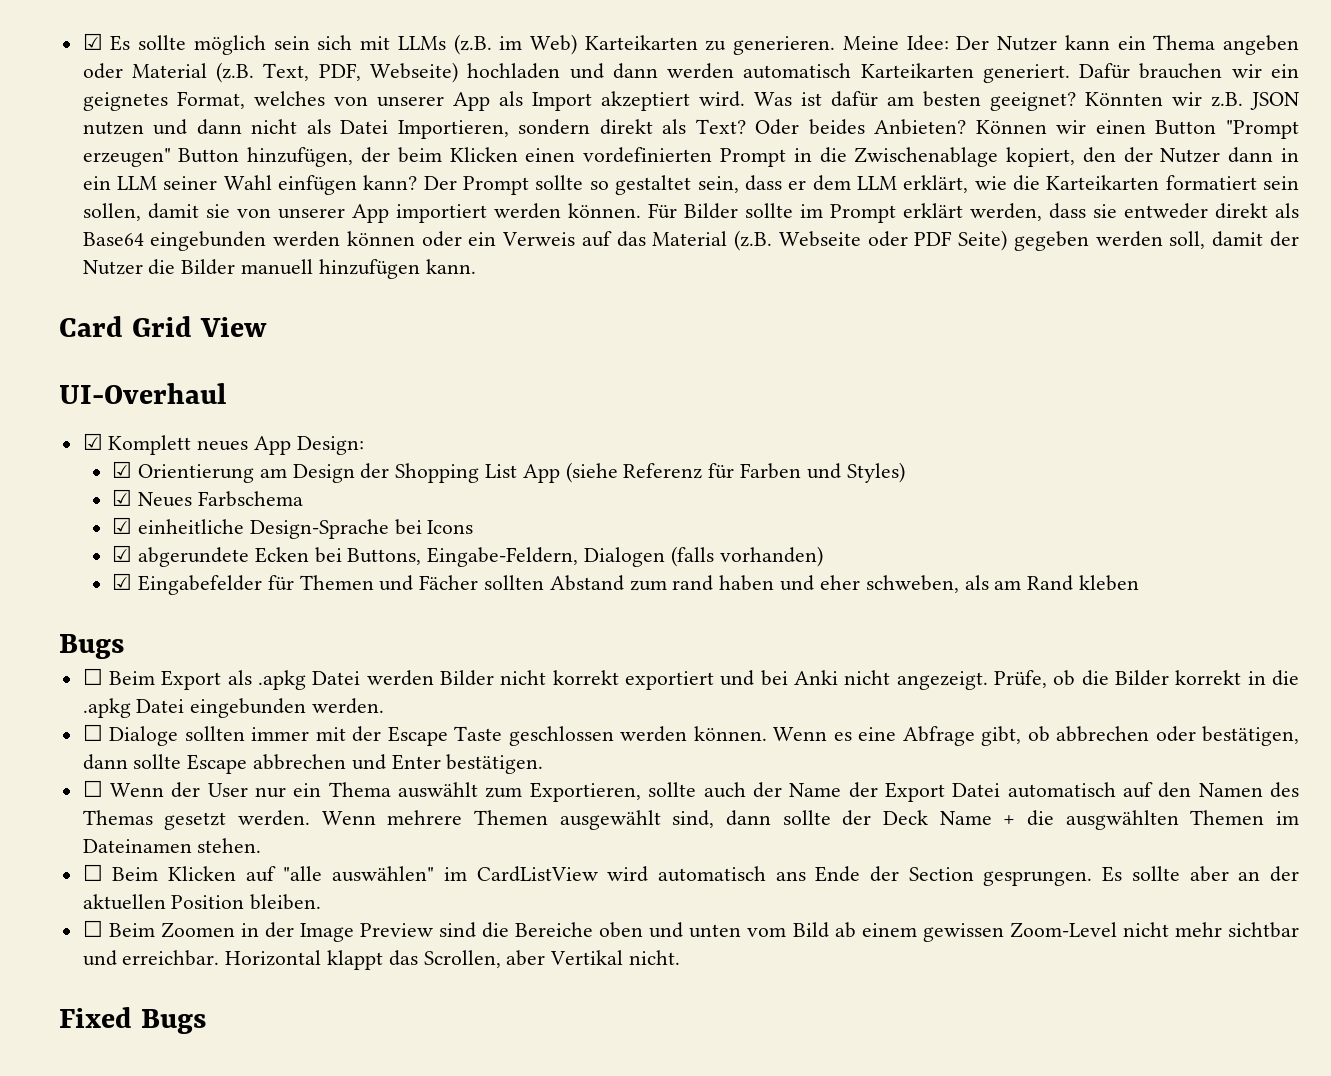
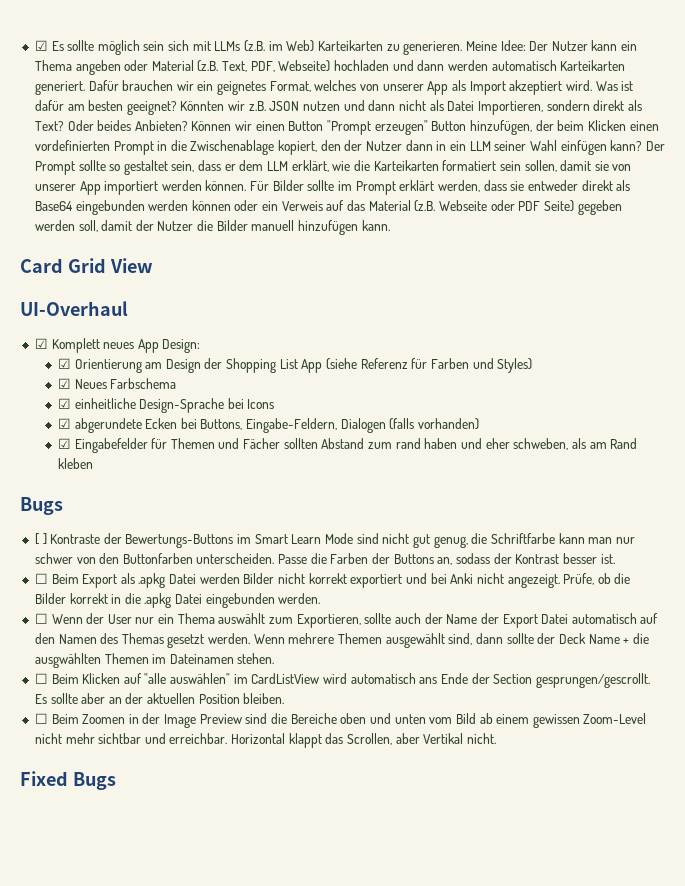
+ [ ] Kontraste der Bewertungs-Buttons im Smart Learn Mode sind nicht gut genug, die Schriftfarbe kann man nur schwer von den Buttonfarben unterscheiden. Passe die Farben der Buttons an, sodass der Kontrast besser ist.
- ☐ Dialoge sollten immer mit der Escape Taste geschlossen werden können. Wenn es eine Abfrage gibt, ob abbrechen oder bestätigen, dann sollte Escape abbrechen und Enter bestätigen.
- ☐ Beim Klicken auf "alle auswählen" im CardListView wird automatisch ans Ende der Section gesprungen.
+ ☐ Beim Klicken auf "alle auswählen" im CardListView wird automatisch ans Ende der Section gesprungen/gescrollt.

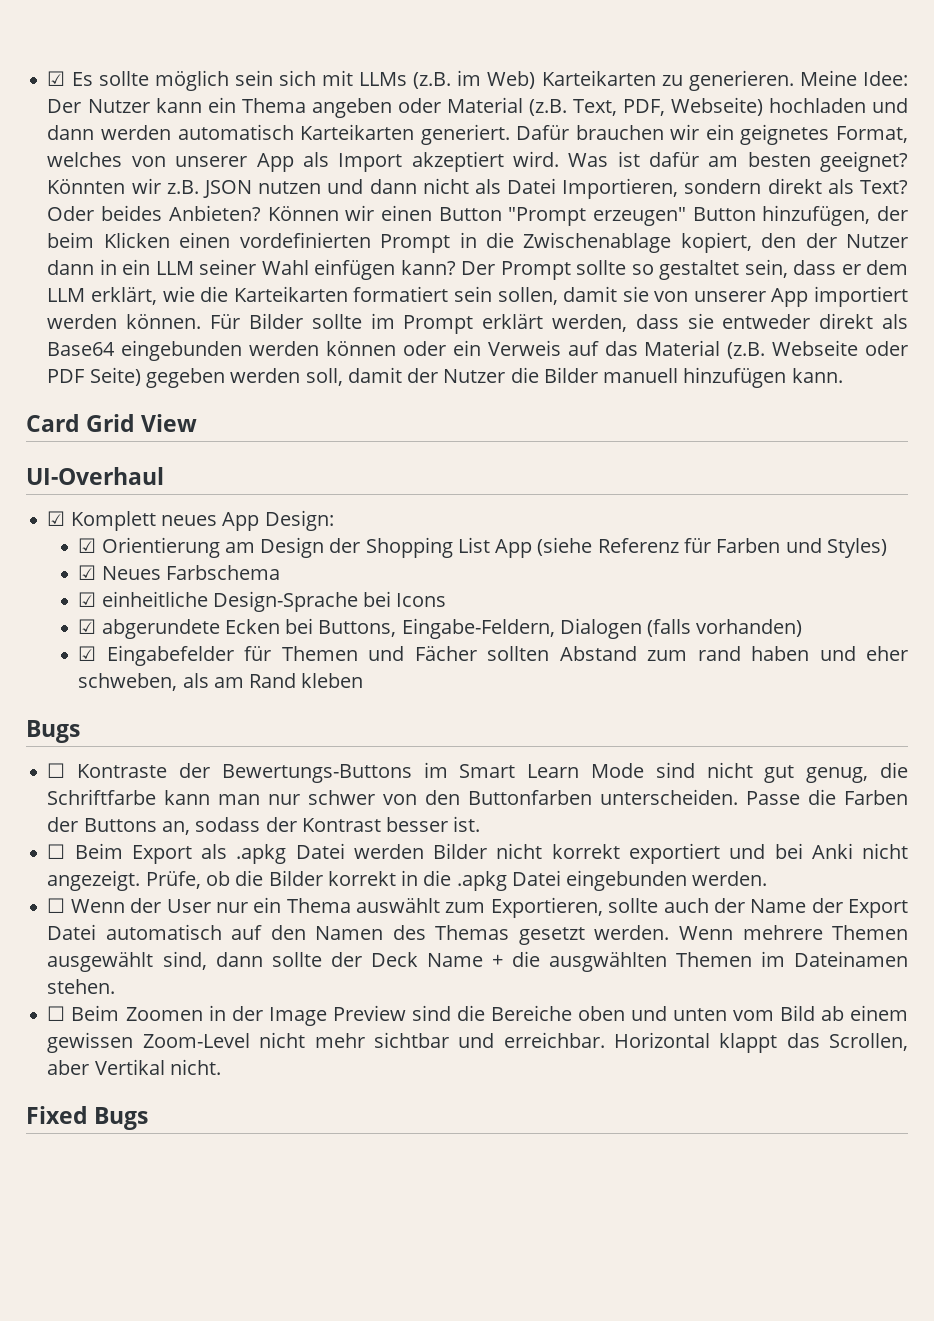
- [ ] Kontraste der Bewertungs-Buttons im Smart Learn Mode sind nicht gut genug, die Schriftfarbe kann man nur schwer von den Buttonfarben unterscheiden.
+ ☐ Kontraste der Bewertungs-Buttons im Smart Learn Mode sind nicht gut genug, die Schriftfarbe kann man nur schwer von den Buttonfarben unterscheiden.
- ☐ Beim Klicken auf "alle auswählen" im CardListView wird automatisch ans Ende der Section gesprungen/gescrollt. Es sollte aber an der aktuellen Position bleiben.

